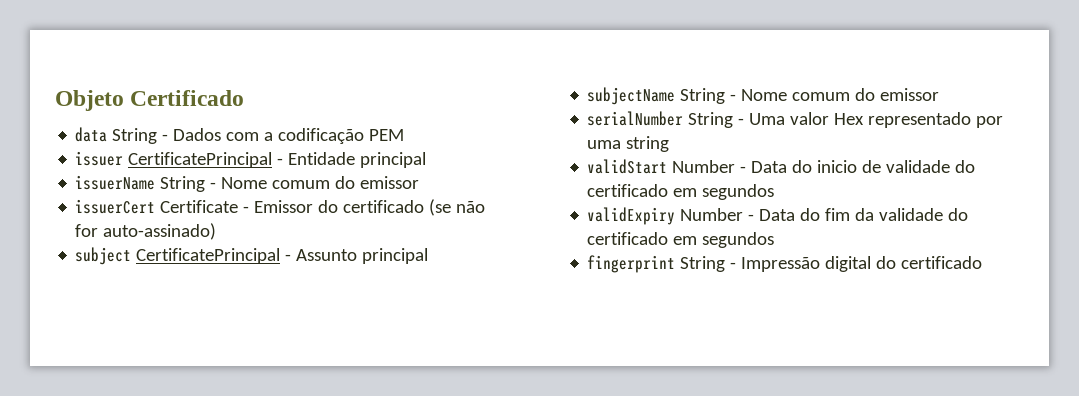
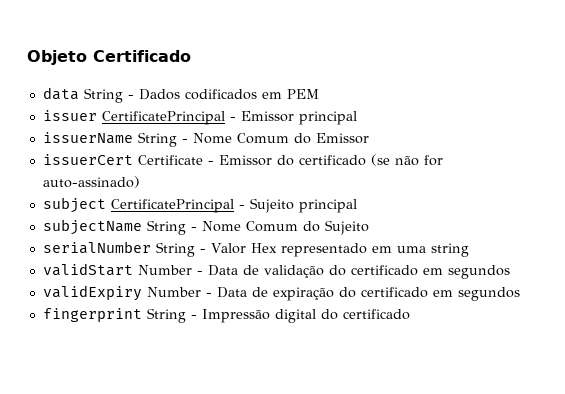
- data String - Dados com a codificação PEM
+ data String - Dados codificados em PEM
- issuer CertificatePrincipal - Entidade principal
+ issuer CertificatePrincipal - Emissor principal
- issuerName String - Nome comum do emissor
+ issuerName String - Nome Comum do Emissor
- subject CertificatePrincipal - Assunto principal
+ subject CertificatePrincipal - Sujeito principal
- subjectName String - Nome comum do emissor
+ subjectName String - Nome Comum do Sujeito
- serialNumber String - Uma valor Hex representado por uma string
+ serialNumber String - Valor Hex representado em uma string
- validStart Number - Data do inicio de validade do certificado em segundos
+ validStart Number - Data de validação do certificado em segundos
- validExpiry Number - Data do fim da validade do certificado em segundos
+ validExpiry Number - Data de expiração do certificado em segundos

